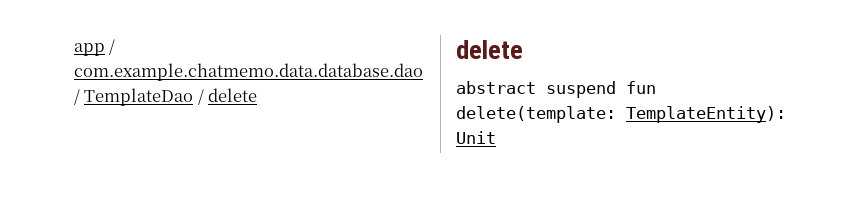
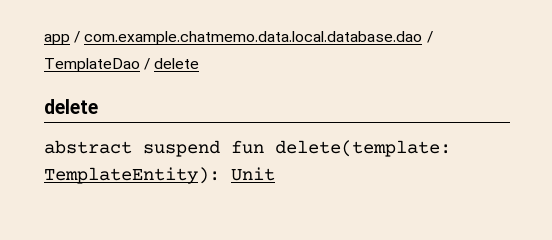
- app / com.example.chatmemo.data.database.dao / TemplateDao / delete
+ app / com.example.chatmemo.data.local.database.dao / TemplateDao / delete

